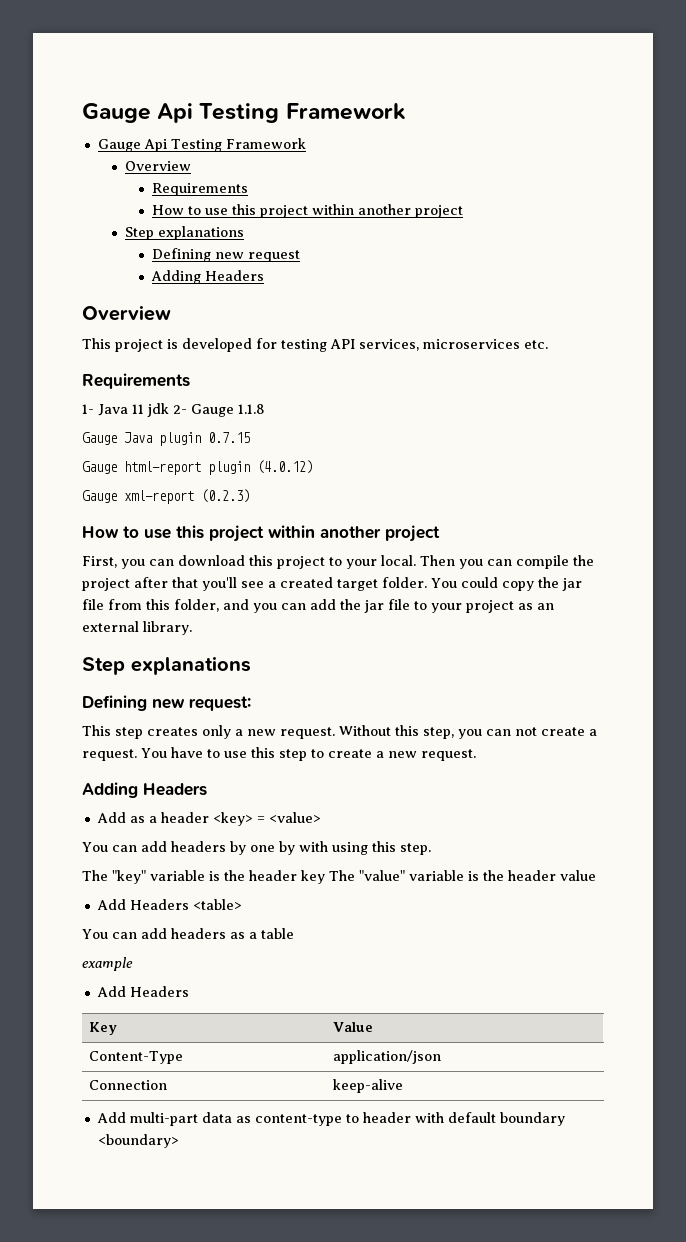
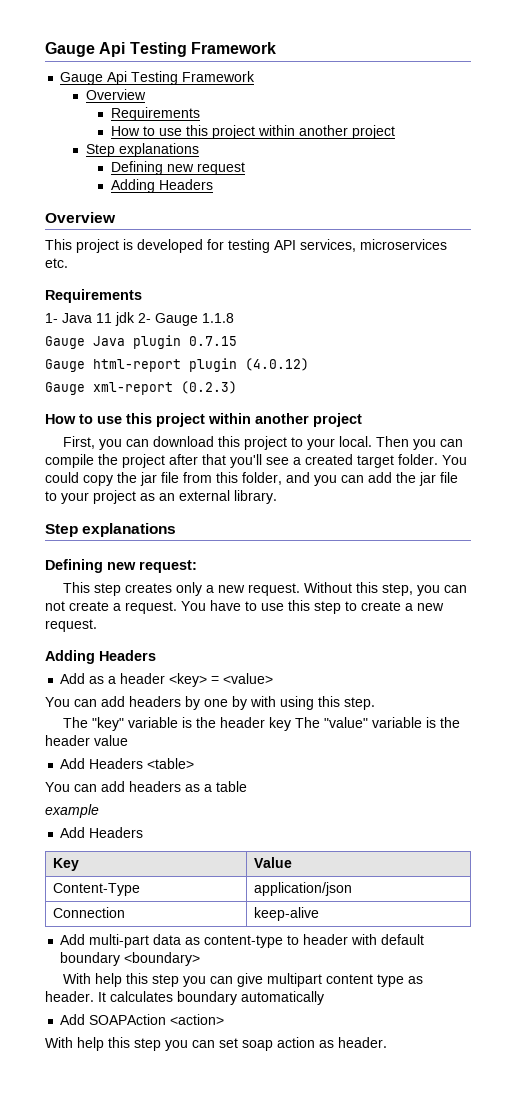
+ With help this step you can give multipart content type as header. It calculates boundary automatically
+ Add SOAPAction <action>
+ With help this step you can set soap action as header.

